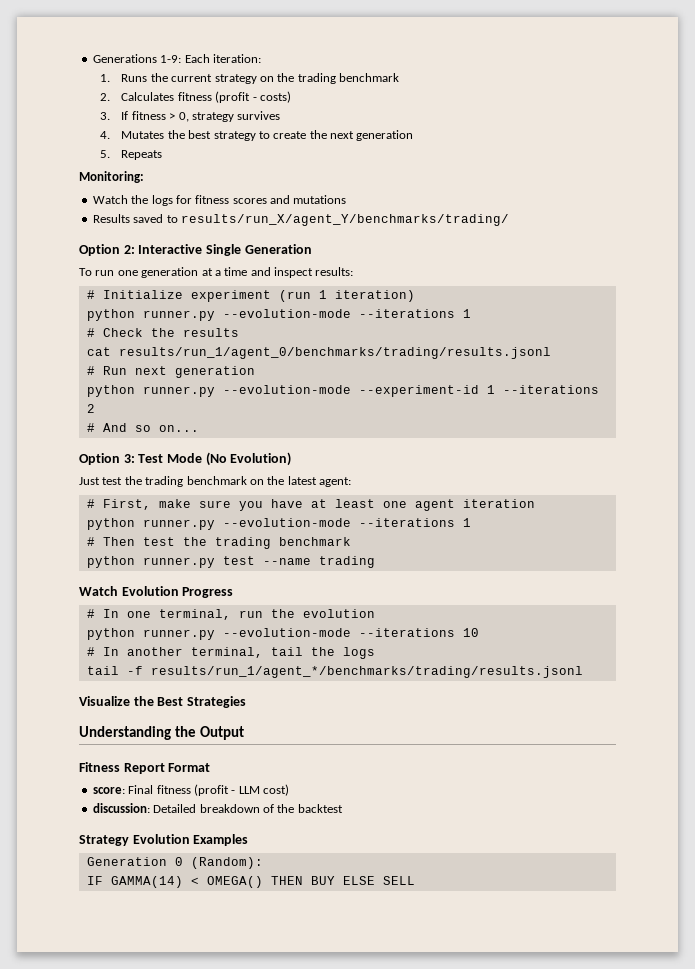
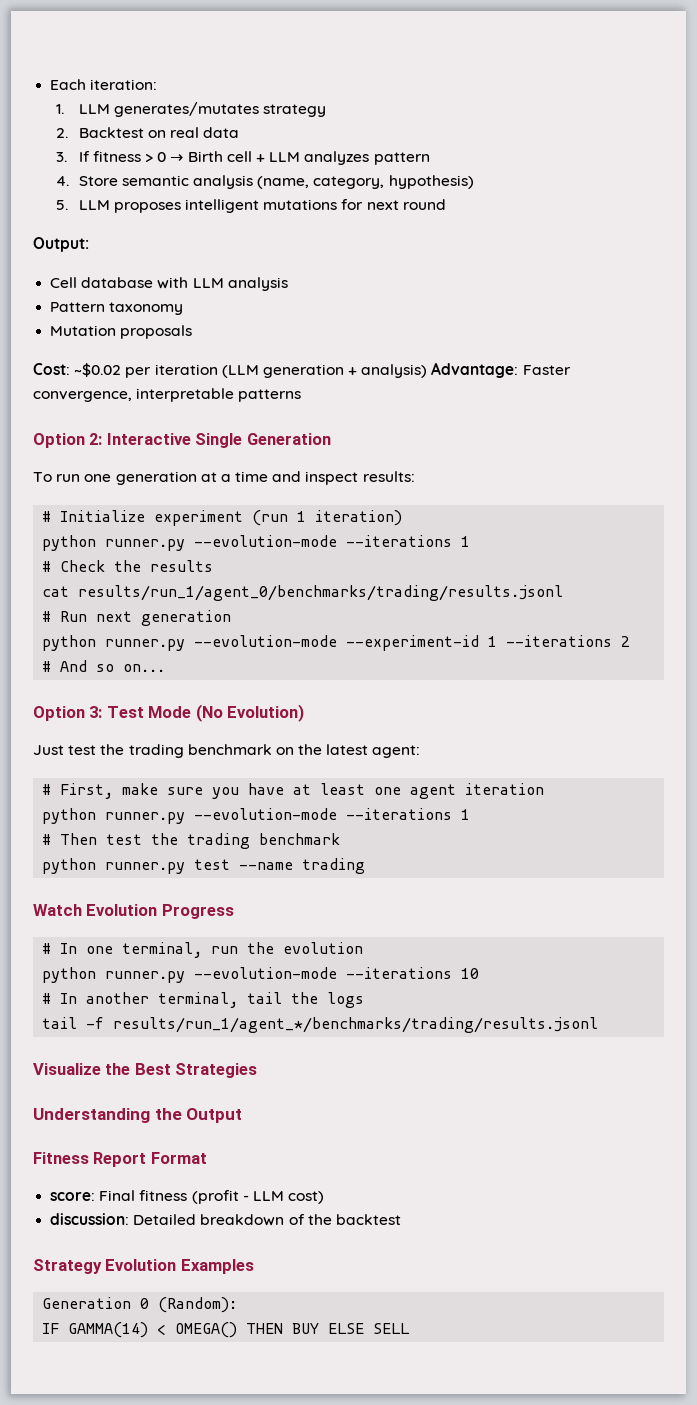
- Generations 1-9: Each iteration:
+ Each iteration:
- 1. Runs the current strategy on the trading benchmark
- 2. Calculates fitness (profit - costs)
- 3. If fitness > 0, strategy survives
- 4. Mutates the best strategy to create the next generation
- 5. Repeats
- Monitoring:
- Watch the logs for fitness scores and mutations
- Results saved to results/run_X/agent_Y/benchmarks/trading/
+ 1. LLM generates/mutates strategy
+ 2. Backtest on real data
+ 3. If fitness > 0 → Birth cell + LLM analyzes pattern
+ 4. Store semantic analysis (name, category, hypothesis)
+ 5. LLM proposes intelligent mutations for next round
+ Output:
+ Cell database with LLM analysis
+ Pattern taxonomy
+ Mutation proposals
+ Cost: ~$0.02 per iteration (LLM generation + analysis) Advantage: Faster convergence, interpretable patterns

